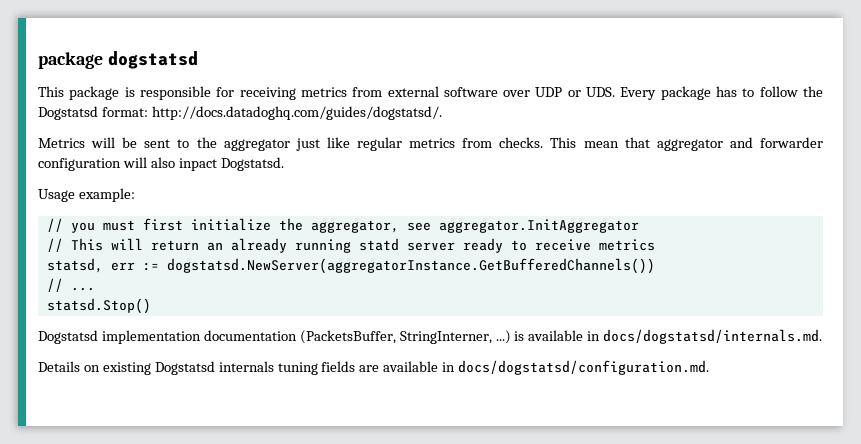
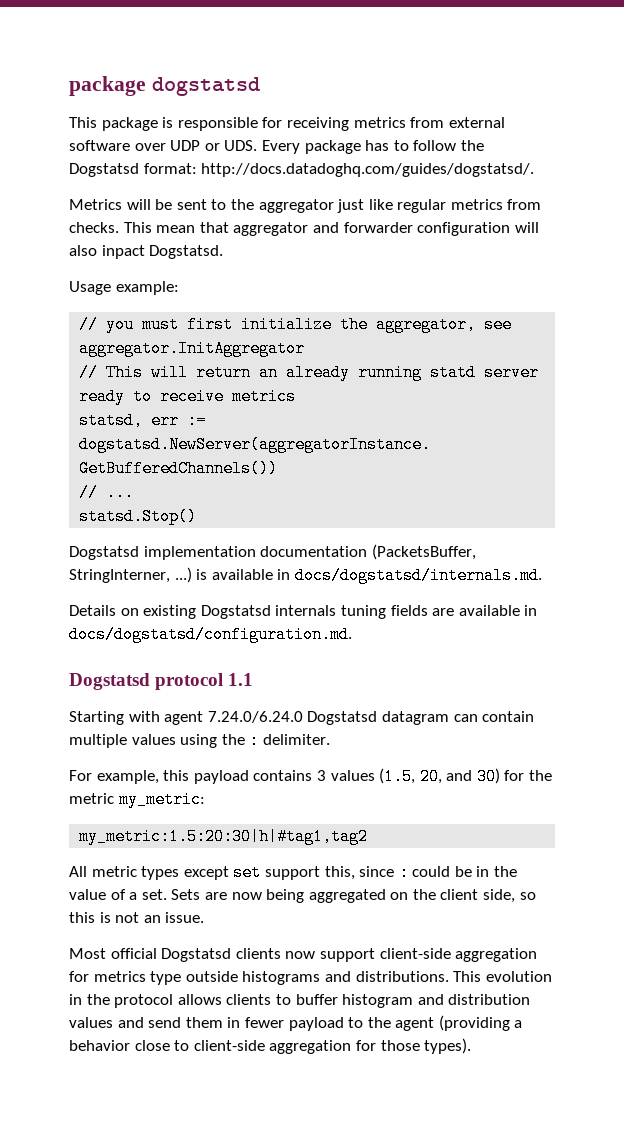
+ Dogstatsd protocol 1.1
+ Starting with agent 7.24.0/6.24.0 Dogstatsd datagram can contain multiple values using the : delimiter.
+ For example, this payload contains 3 values (1.5, 20, and 30) for the metric my_metric:
+ my_metric:1.5:20:30|h|#tag1,tag2
+ All metric types except set support this, since : could be in the value of a set. Sets are now being aggregated on the client side, so this is not an issue.
+ Most official Dogstatsd clients now support client-side aggregation for metrics type outside histograms and distributions. This evolution in the protocol allows clients to buffer histogram and distribution values and send them in fewer payload to the agent (providing a behavior close to client-side aggregation for those types).

